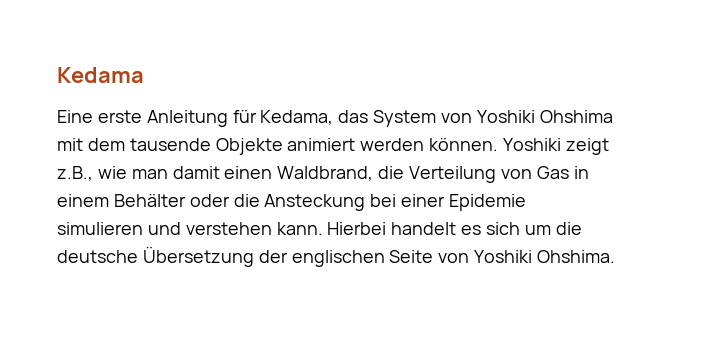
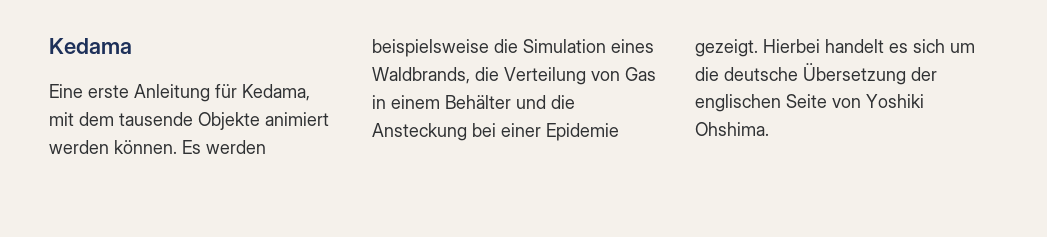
- Eine erste Anleitung für Kedama, das System von Yoshiki Ohshima mit dem tausende Objekte animiert werden können.
+ Eine erste Anleitung für Kedama, mit dem tausende Objekte animiert werden können.
- Yoshiki zeigt z.B., wie man damit einen Waldbrand, die Verteilung von Gas in einem Behälter oder die Ansteckung bei einer Epidemie simulieren und verstehen kann.
+ Es werden beispielsweise die Simulation eines Waldbrands, die Verteilung von Gas in einem Behälter und die Ansteckung bei einer Epidemie gezeigt.

